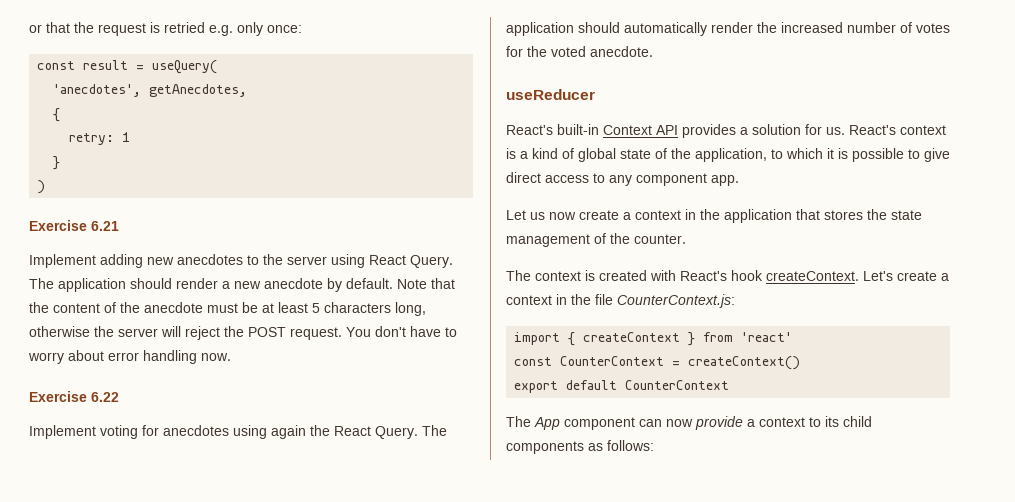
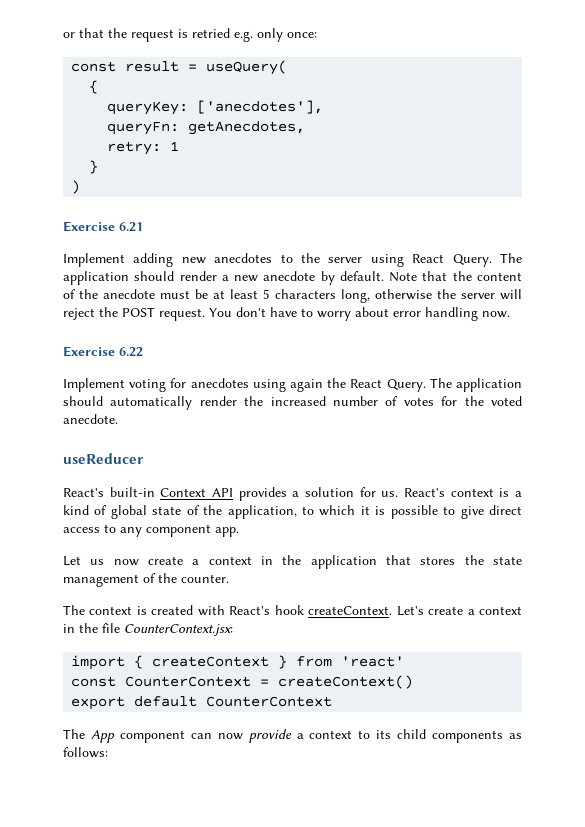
  const result = useQuery(
- 'anecdotes', getAnecdotes,
  {
+ queryKey: ['anecdotes'],
+ queryFn: getAnecdotes,
- Let's create a context in the file CounterContext.js:
+ Let's create a context in the file CounterContext.jsx:

